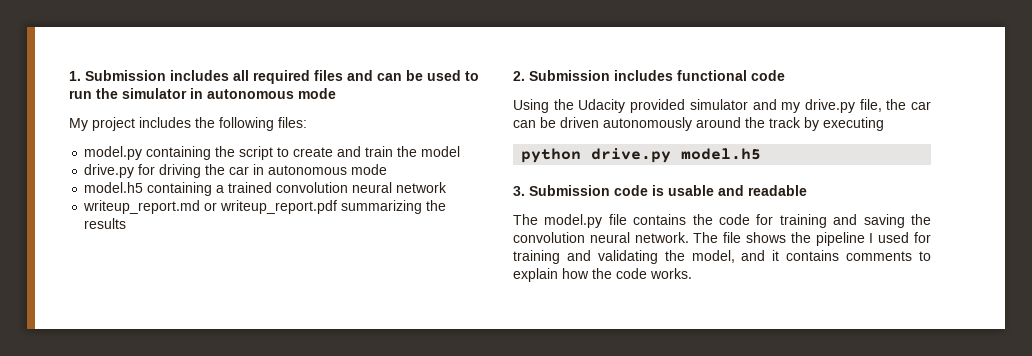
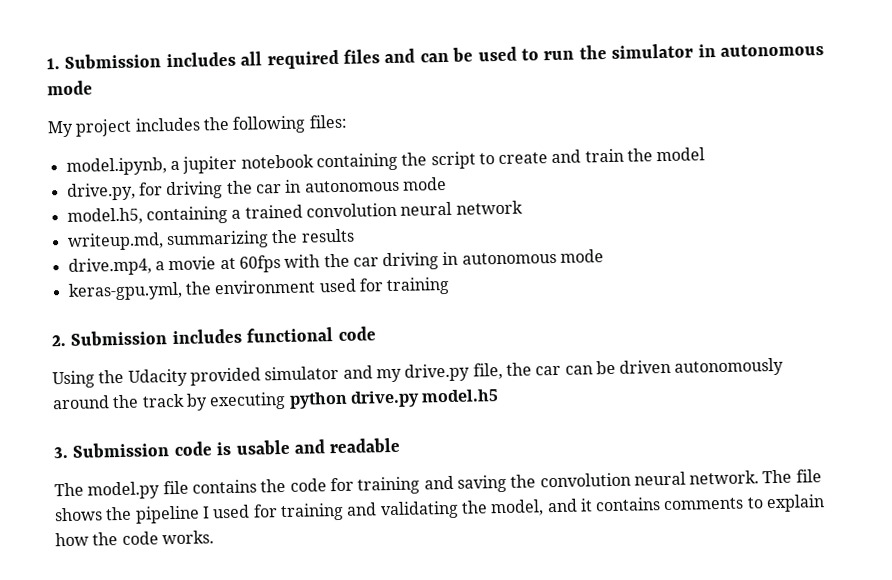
- model.py containing the script to create and train the model
+ model.ipynb, a jupiter notebook containing the script to create and train the model
- drive.py for driving the car in autonomous mode
+ drive.py, for driving the car in autonomous mode
- model.h5 containing a trained convolution neural network
+ model.h5, containing a trained convolution neural network
- writeup_report.md or writeup_report.pdf summarizing the results
+ writeup.md, summarizing the results
+ drive.mp4, a movie at 60fps with the car driving in autonomous mode
+ keras-gpu.yml, the environment used for training
- Using the Udacity provided simulator and my drive.py file, the car can be driven autonomously around the track by executing
- python drive.py model.h5
+ Using the Udacity provided simulator and my drive.py file, the car can be driven autonomously around the track by executing python drive.py model.h5

